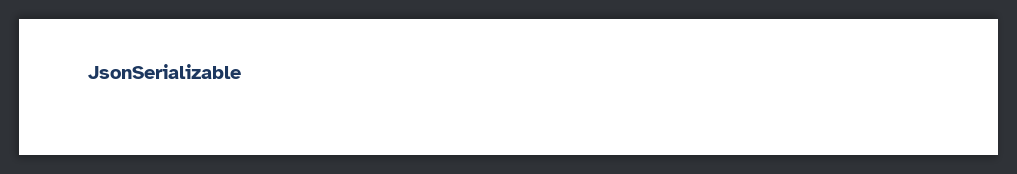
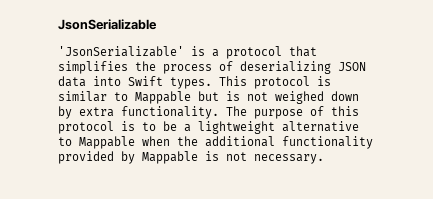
+ 'JsonSerializable' is a protocol that simplifies the process of deserializing JSON data into Swift types. This protocol is similar to Mappable but is not weighed down by extra functionality. The purpose of this protocol is to be a lightweight alternative to Mappable when the additional functionality provided by Mappable is not necessary.

